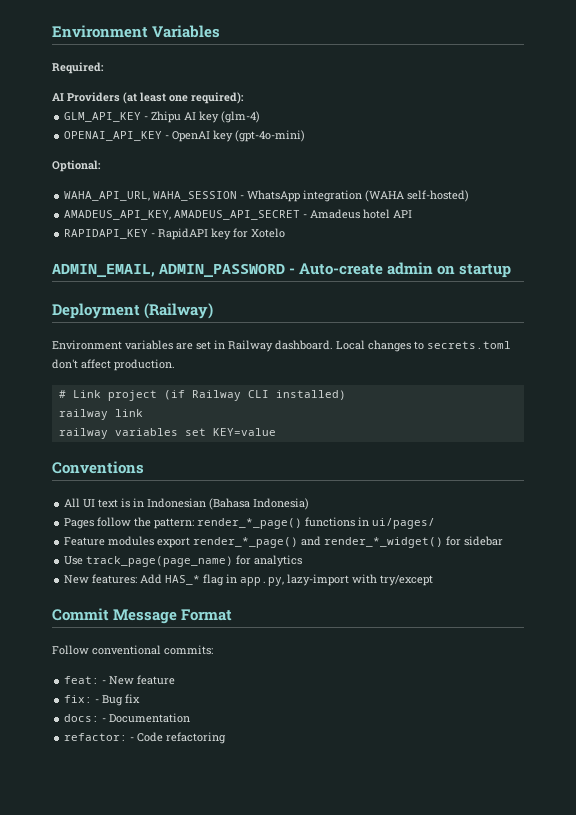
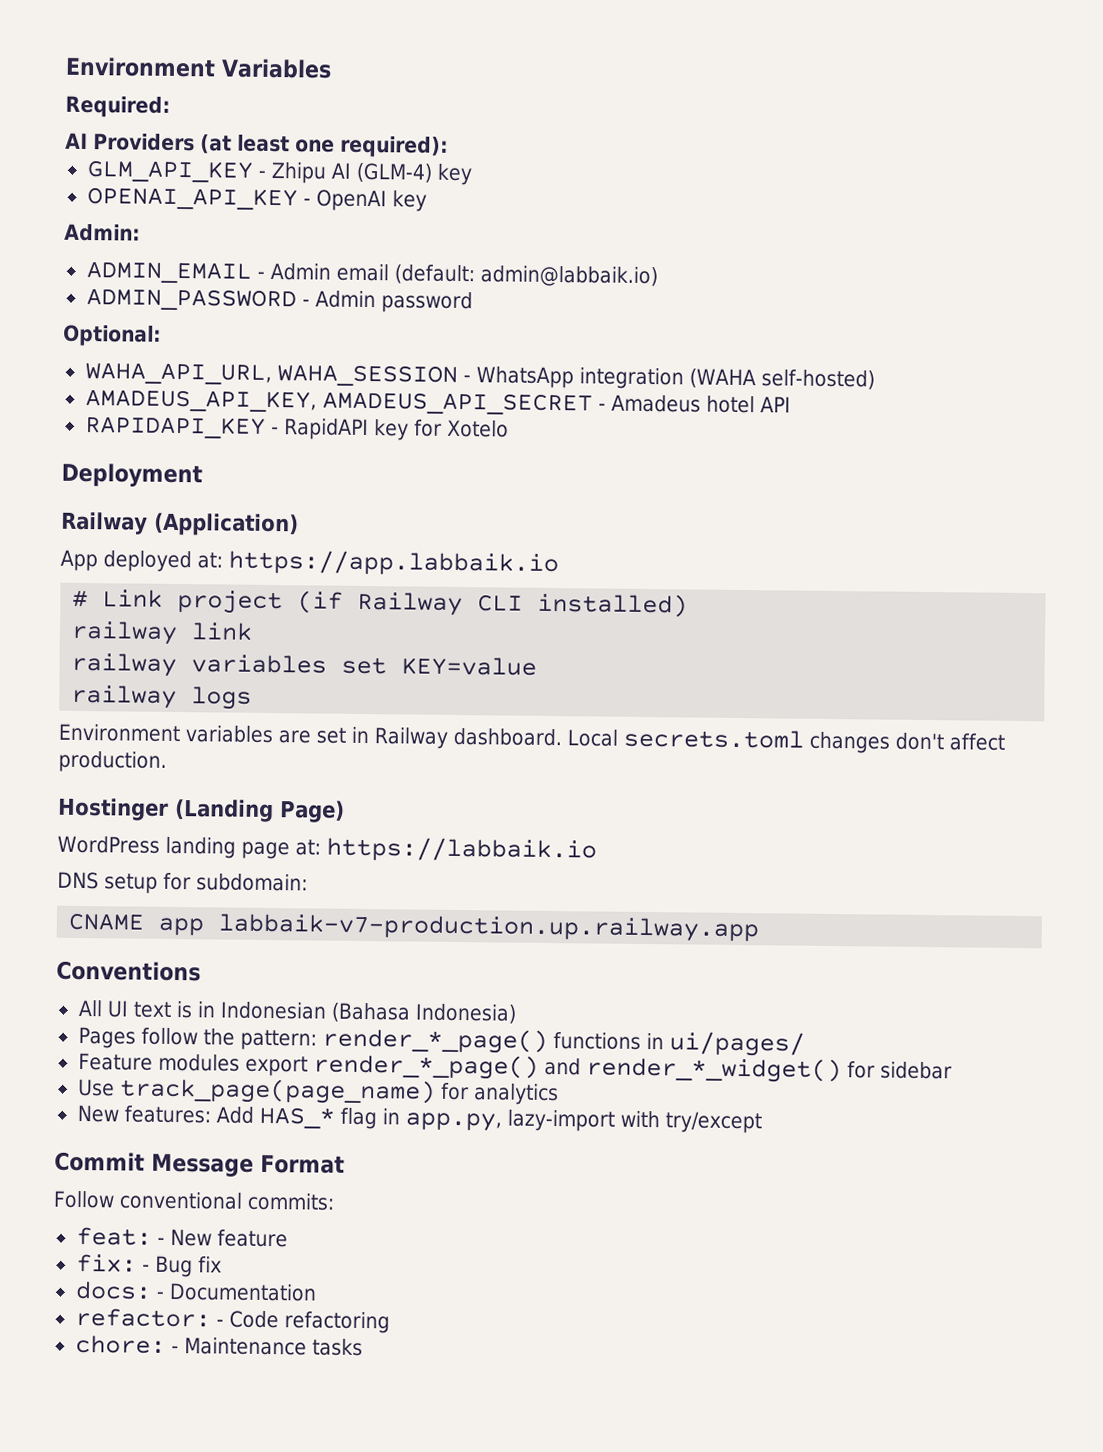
- GLM_API_KEY - Zhipu AI key (glm-4)
+ GLM_API_KEY - Zhipu AI (GLM-4) key
- OPENAI_API_KEY - OpenAI key (gpt-4o-mini)
+ OPENAI_API_KEY - OpenAI key
+ Admin:
+ ADMIN_EMAIL - Admin email (default: admin@labbaik.io)
+ ADMIN_PASSWORD - Admin password
- ADMIN_EMAIL, ADMIN_PASSWORD - Auto-create admin on startup
- Deployment (Railway)
- Environment variables are set in Railway dashboard. Local changes to secrets.toml don't affect production.
+ Deployment
+ Railway (Application)
+ App deployed at: https://app.labbaik.io
+ railway logs
+ Environment variables are set in Railway dashboard. Local secrets.toml changes don't affect production.
+ Hostinger (Landing Page)
+ WordPress landing page at: https://labbaik.io
+ DNS setup for subdomain:
+ CNAME app labbaik-v7-production.up.railway.app
+ chore: - Maintenance tasks

